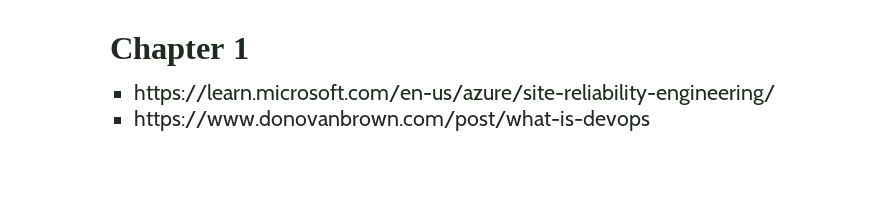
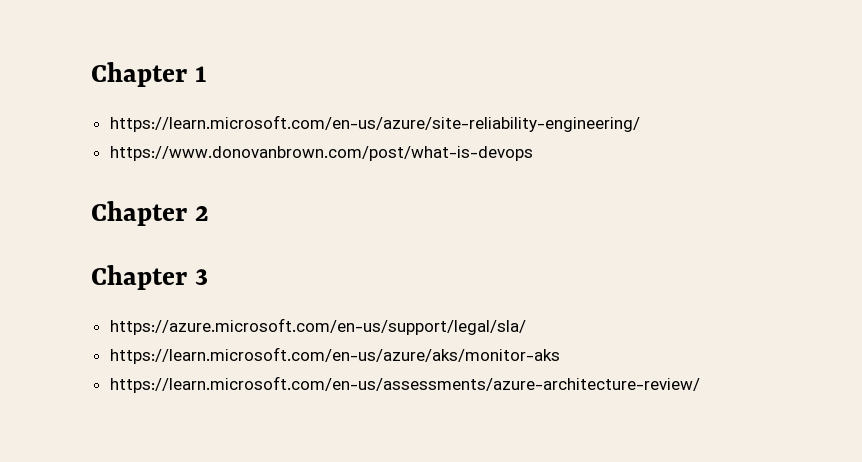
+ Chapter 2
+ Chapter 3
+ https://azure.microsoft.com/en-us/support/legal/sla/
+ https://learn.microsoft.com/en-us/azure/aks/monitor-aks
+ https://learn.microsoft.com/en-us/assessments/azure-architecture-review/

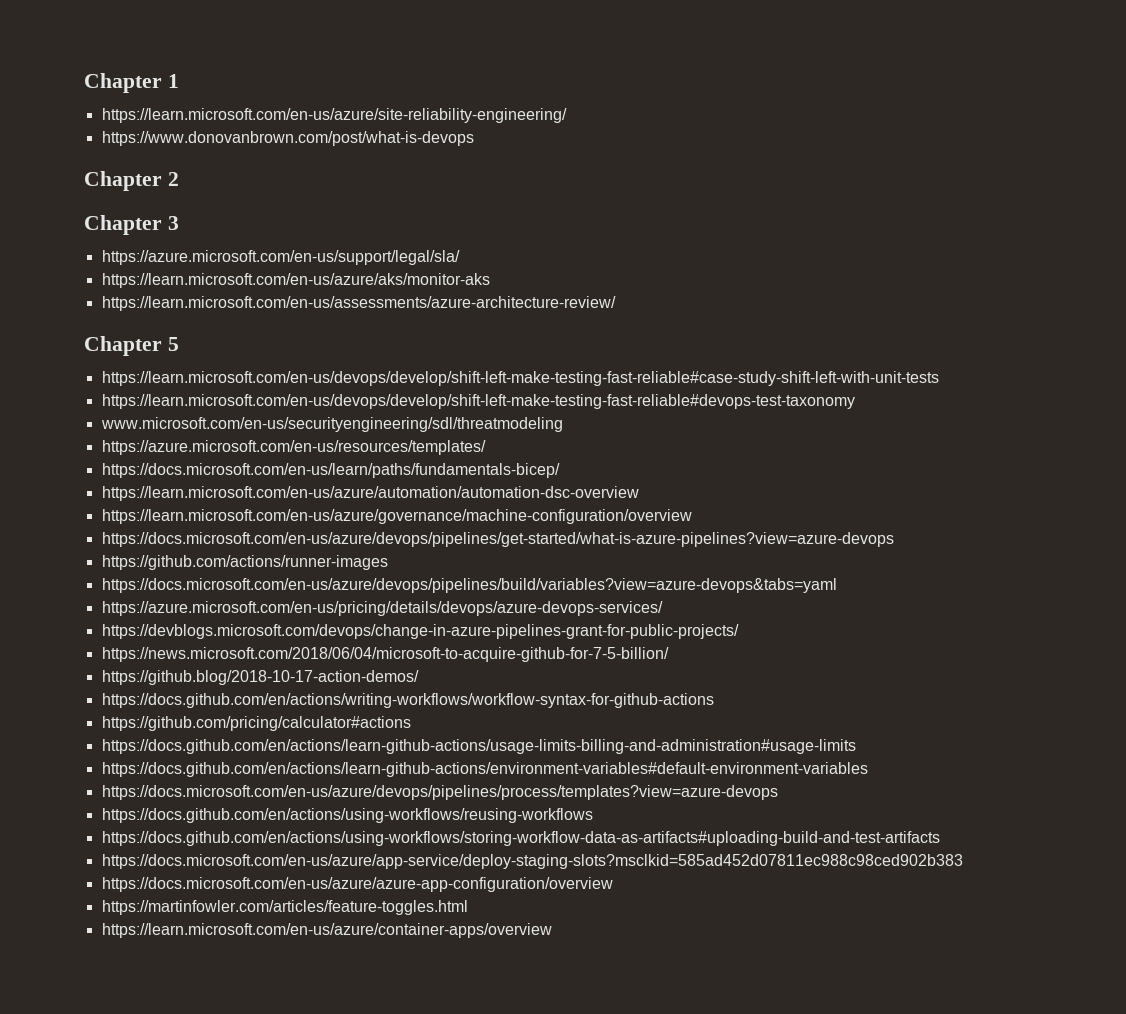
+ Chapter 5
+ https://learn.microsoft.com/en-us/devops/develop/shift-left-make-testing-fast-reliable#case-study-shift-left-with-unit-tests
+ https://learn.microsoft.com/en-us/devops/develop/shift-left-make-testing-fast-reliable#devops-test-taxonomy
+ www.microsoft.com/en-us/securityengineering/sdl/threatmodeling
+ https://azure.microsoft.com/en-us/resources/templates/
+ https://docs.microsoft.com/en-us/learn/paths/fundamentals-bicep/
+ https://learn.microsoft.com/en-us/azure/automation/automation-dsc-overview
+ https://learn.microsoft.com/en-us/azure/governance/machine-configuration/overview
+ https://docs.microsoft.com/en-us/azure/devops/pipelines/get-started/what-is-azure-pipelines?view=azure-devops
+ https://github.com/actions/runner-images
+ https://docs.microsoft.com/en-us/azure/devops/pipelines/build/variables?view=azure-devops&tabs=yaml
+ https://azure.microsoft.com/en-us/pricing/details/devops/azure-devops-services/
+ https://devblogs.microsoft.com/devops/change-in-azure-pipelines-grant-for-public-projects/
+ https://news.microsoft.com/2018/06/04/microsoft-to-acquire-github-for-7-5-billion/
+ https://github.blog/2018-10-17-action-demos/
+ https://docs.github.com/en/actions/writing-workflows/workflow-syntax-for-github-actions
+ https://github.com/pricing/calculator#actions
+ https://docs.github.com/en/actions/learn-github-actions/usage-limits-billing-and-administration#usage-limits
+ https://docs.github.com/en/actions/learn-github-actions/environment-variables#default-environment-variables
+ https://docs.microsoft.com/en-us/azure/devops/pipelines/process/templates?view=azure-devops
+ https://docs.github.com/en/actions/using-workflows/reusing-workflows
+ https://docs.github.com/en/actions/using-workflows/storing-workflow-data-as-artifacts#uploading-build-and-test-artifacts
+ https://docs.microsoft.com/en-us/azure/app-service/deploy-staging-slots?msclkid=585ad452d07811ec988c98ced902b383
+ https://docs.microsoft.com/en-us/azure/azure-app-configuration/overview
+ https://martinfowler.com/articles/feature-toggles.html
+ https://learn.microsoft.com/en-us/azure/container-apps/overview

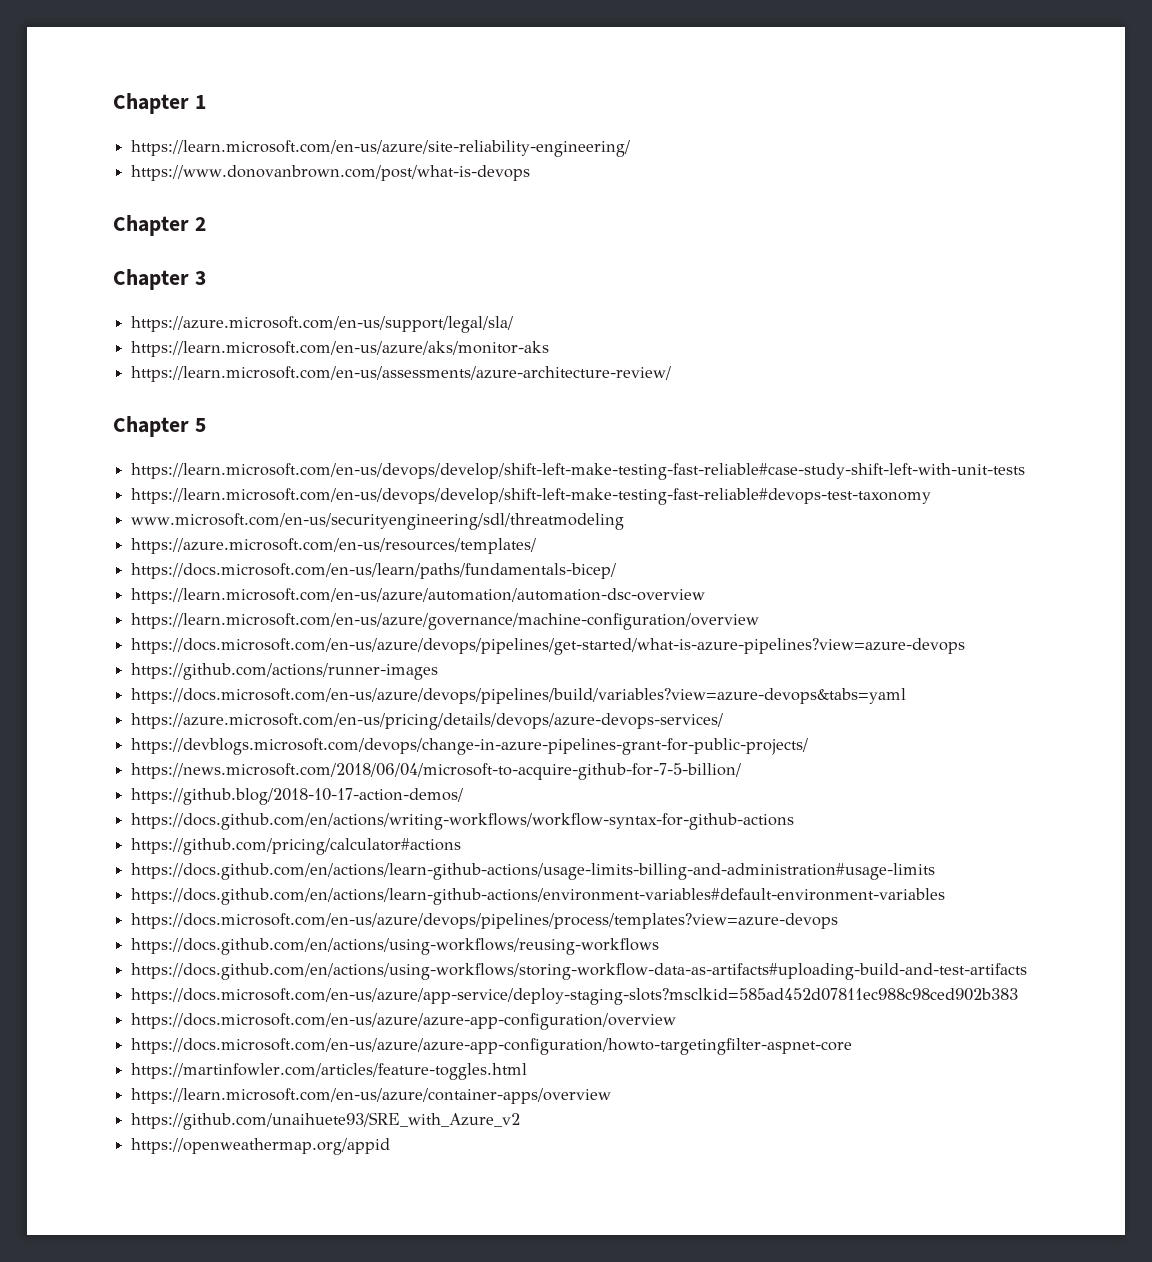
+ https://docs.microsoft.com/en-us/azure/azure-app-configuration/howto-targetingfilter-aspnet-core
+ https://github.com/unaihuete93/SRE_with_Azure_v2
+ https://openweathermap.org/appid

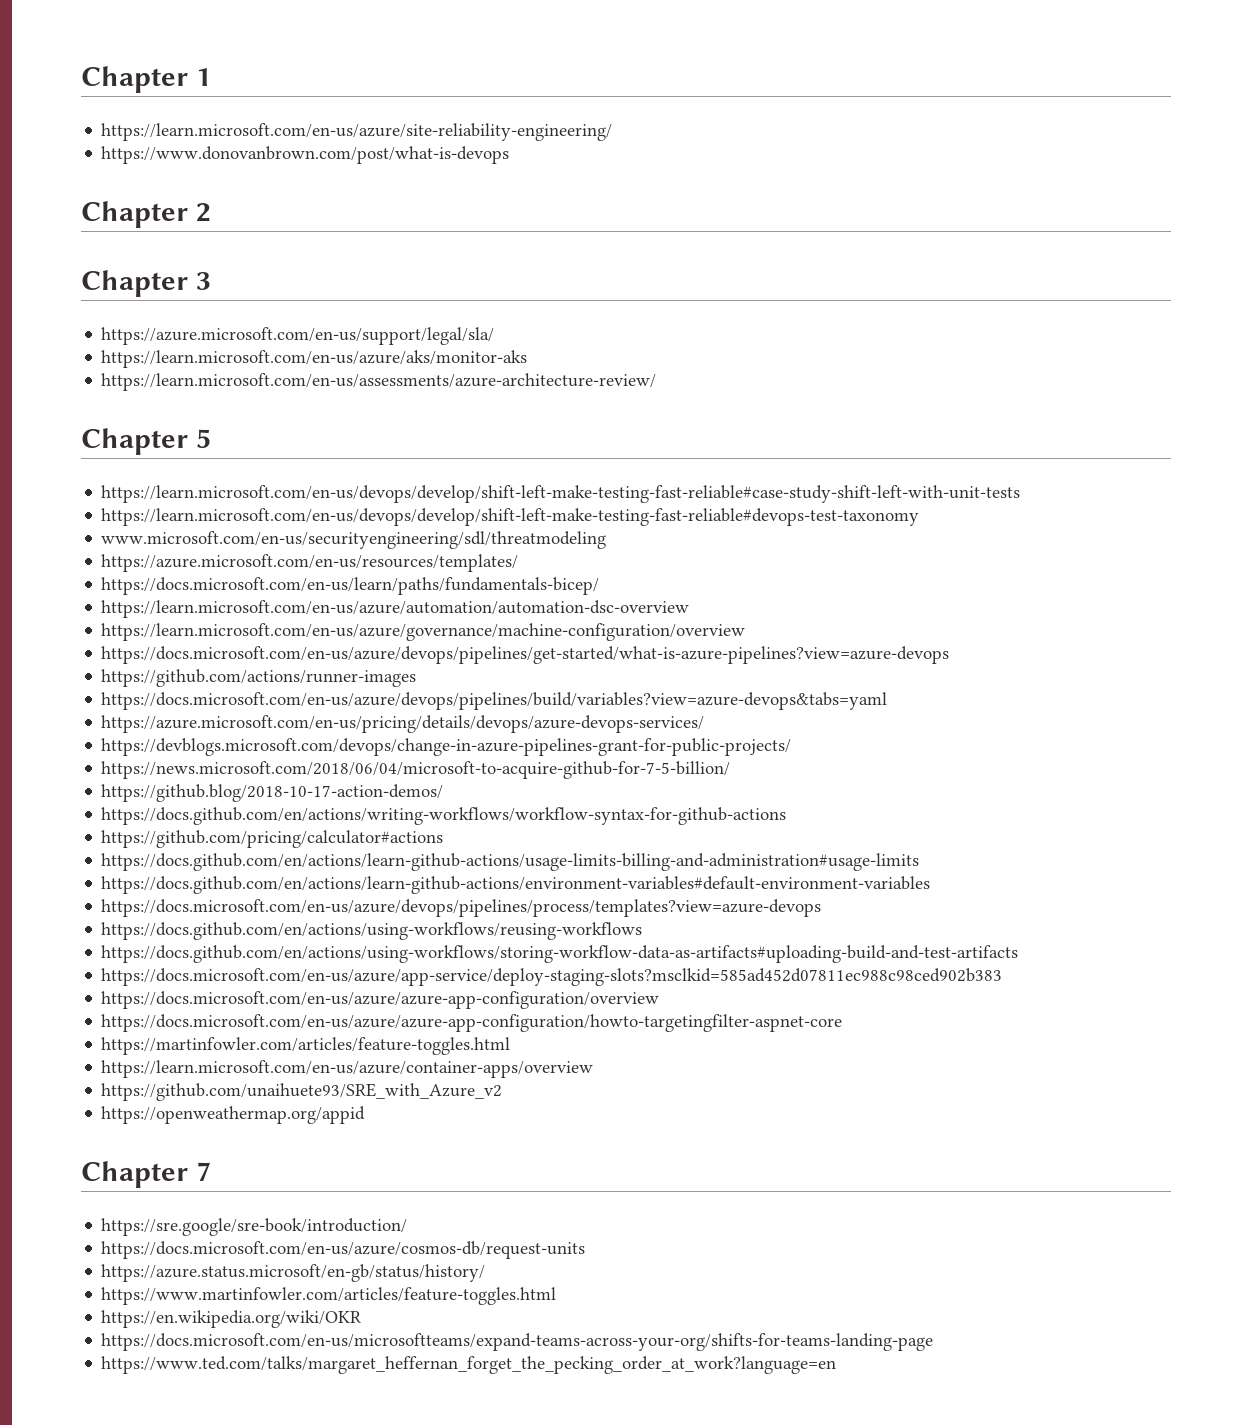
+ Chapter 7
+ https://sre.google/sre-book/introduction/
+ https://docs.microsoft.com/en-us/azure/cosmos-db/request-units
+ https://azure.status.microsoft/en-gb/status/history/
+ https://www.martinfowler.com/articles/feature-toggles.html
+ https://en.wikipedia.org/wiki/OKR
+ https://docs.microsoft.com/en-us/microsoftteams/expand-teams-across-your-org/shifts-for-teams-landing-page
+ https://www.ted.com/talks/margaret_heffernan_forget_the_pecking_order_at_work?language=en

